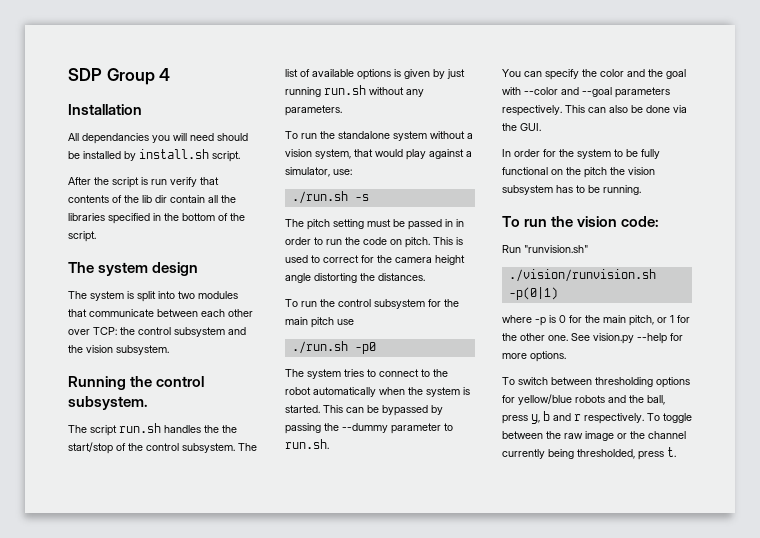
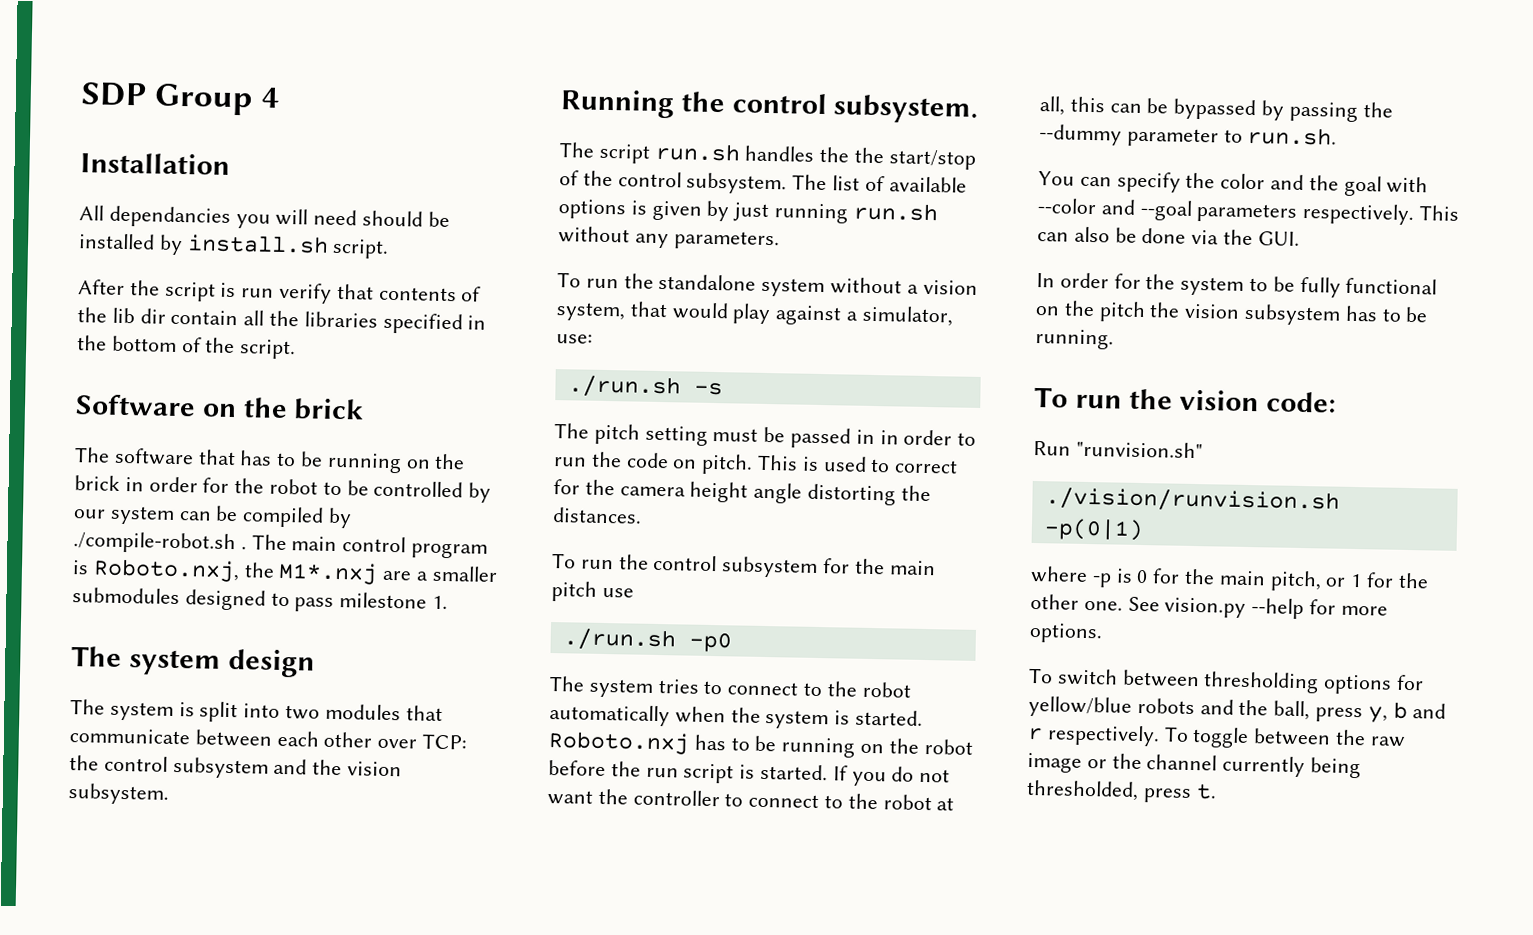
+ Software on the brick
+ The software that has to be running on the brick in order for the robot to be controlled by our system can be compiled by ./compile-robot.sh . The main control program is Roboto.nxj, the M1*.nxj are a smaller submodules designed to pass milestone 1.
- This can be bypassed by passing the --dummy parameter to run.sh.
+ Roboto.nxj has to be running on the robot before the run script is started. If you do not want the controller to connect to the robot at all, this can be bypassed by passing the --dummy parameter to run.sh.

